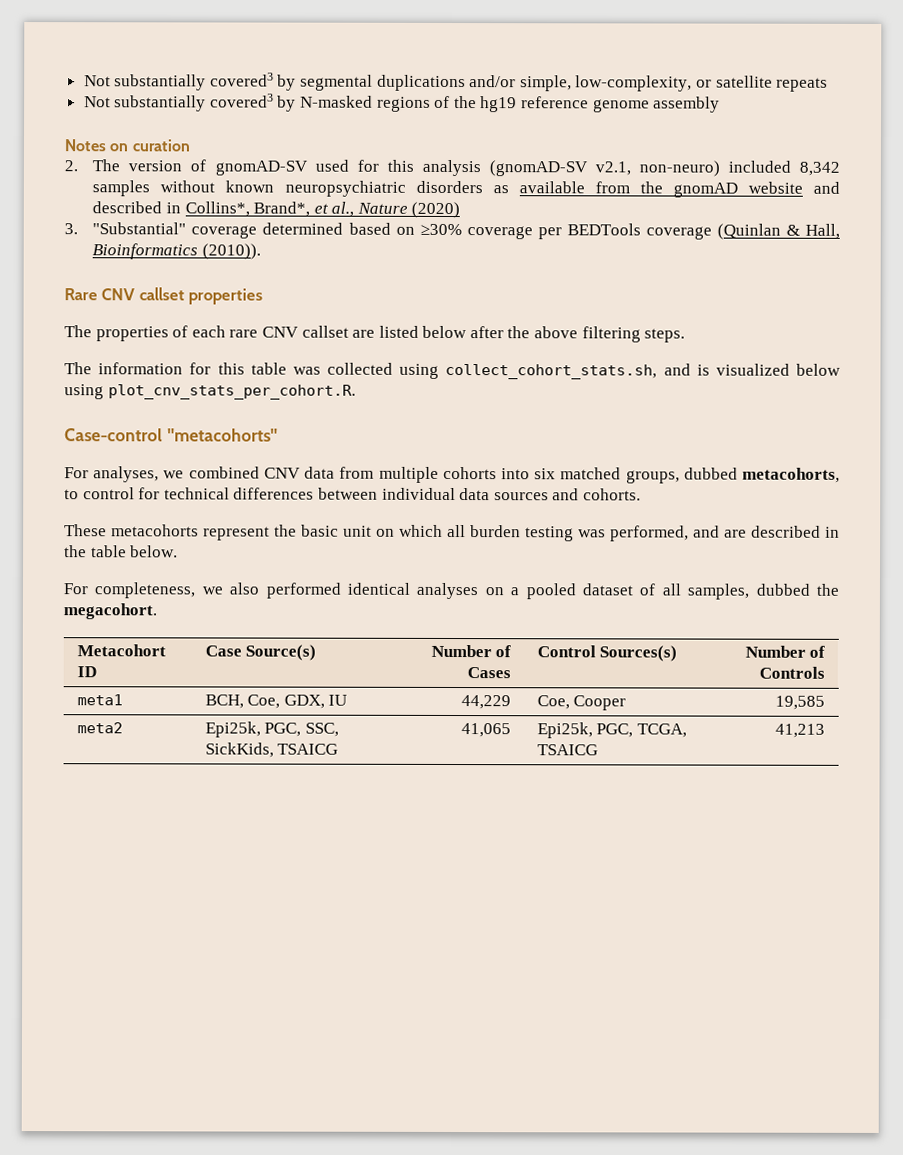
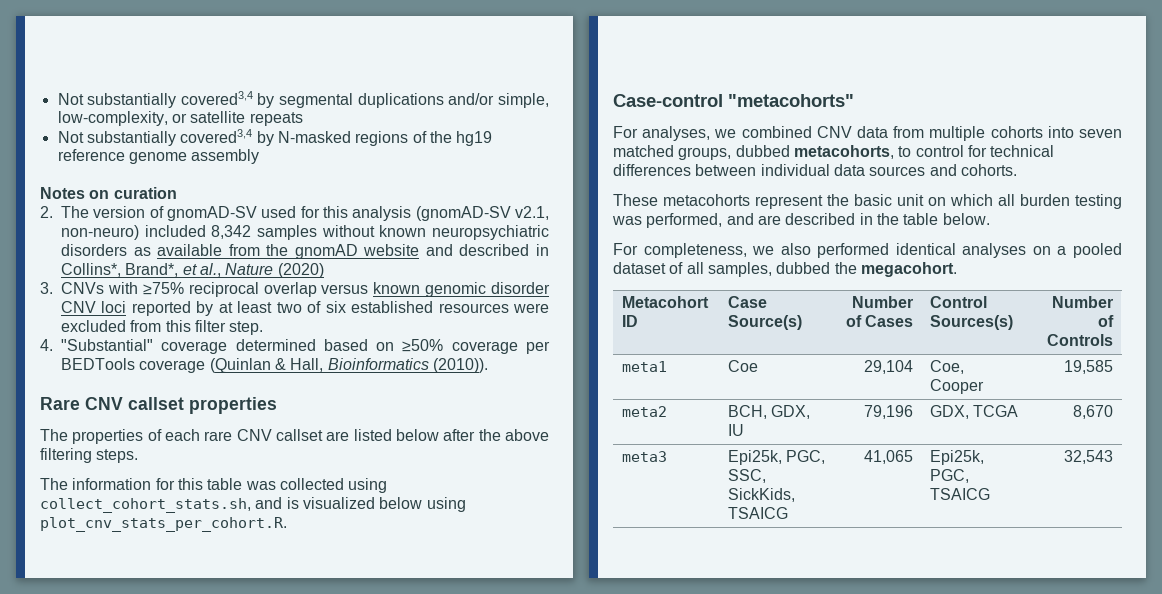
- Not substantially covered3 by segmental duplications and/or simple, low-complexity, or satellite repeats
+ Not substantially covered3,4 by segmental duplications and/or simple, low-complexity, or satellite repeats
- Not substantially covered3 by N-masked regions of the hg19 reference genome assembly
+ Not substantially covered3,4 by N-masked regions of the hg19 reference genome assembly
- 3. "Substantial" coverage determined based on ≥30% coverage per BEDTools coverage (Quinlan & Hall, Bioinformatics (2010)).
+ 3. CNVs with ≥75% reciprocal overlap versus known genomic disorder CNV loci reported by at least two of six established resources were excluded from this filter step.
+ 4. "Substantial" coverage determined based on ≥50% coverage per BEDTools coverage (Quinlan & Hall, Bioinformatics (2010)).
- For analyses, we combined CNV data from multiple cohorts into six matched groups, dubbed metacohorts, to control for technical differences between individual data sources and cohorts.
+ For analyses, we combined CNV data from multiple cohorts into seven matched groups, dubbed metacohorts, to control for technical differences between individual data sources and cohorts.
- meta1 | BCH, Coe, GDX, IU | 44,229 | Coe, Cooper | 19,585
+ meta1 | Coe | 29,104 | Coe, Cooper | 19,585
- meta2 | Epi25k, PGC, SSC, SickKids, TSAICG | 41,065 | Epi25k, PGC, TCGA, TSAICG | 41,213
+ meta2 | BCH, GDX, IU | 79,196 | GDX, TCGA | 8,670
+ meta3 | Epi25k, PGC, SSC, SickKids, TSAICG | 41,065 | Epi25k, PGC, TSAICG | 32,543

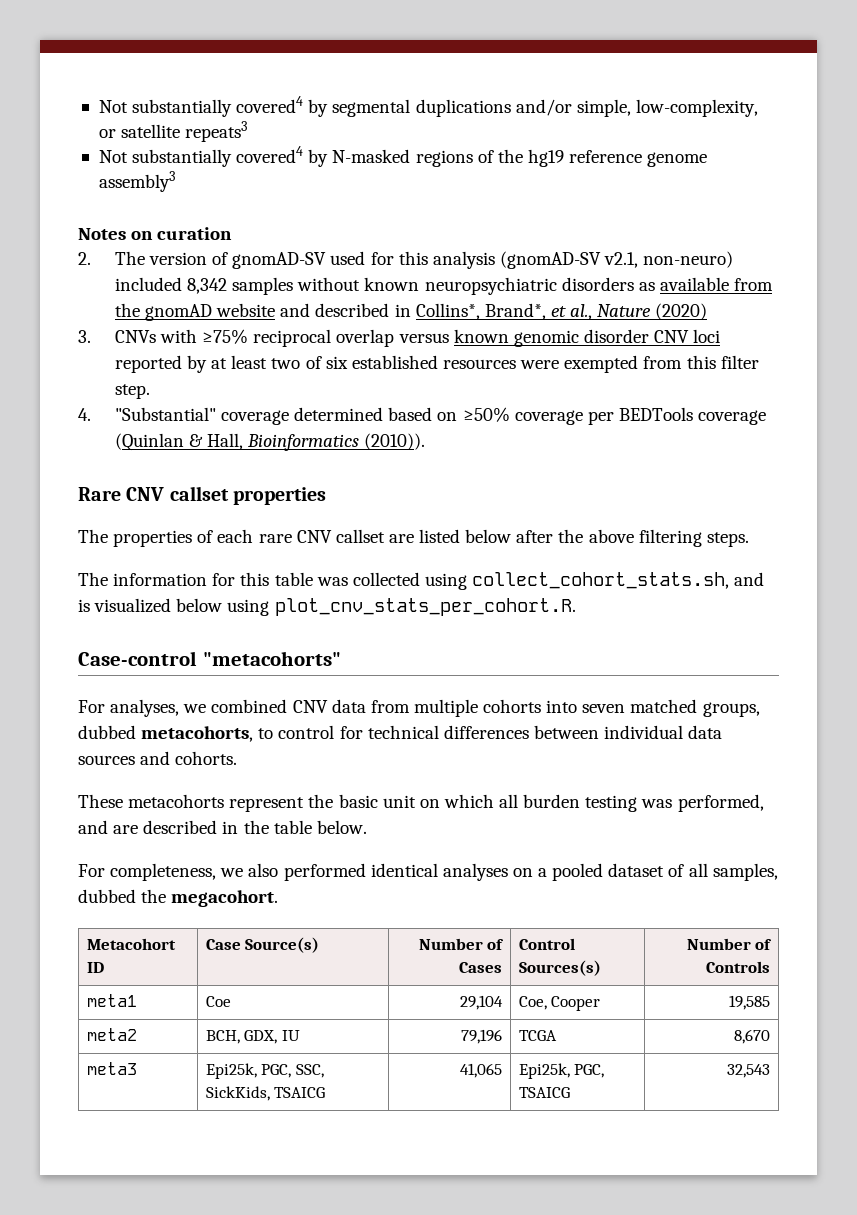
- Not substantially covered3,4 by segmental duplications and/or simple, low-complexity, or satellite repeats
- Not substantially covered3,4 by N-masked regions of the hg19 reference genome assembly
+ Not substantially covered4 by segmental duplications and/or simple, low-complexity, or satellite repeats3
+ Not substantially covered4 by N-masked regions of the hg19 reference genome assembly3
- 3. CNVs with ≥75% reciprocal overlap versus known genomic disorder CNV loci reported by at least two of six established resources were excluded from this filter step.
+ 3. CNVs with ≥75% reciprocal overlap versus known genomic disorder CNV loci reported by at least two of six established resources were exempted from this filter step.
- meta2 | BCH, GDX, IU | 79,196 | GDX, TCGA | 8,670
+ meta2 | BCH, GDX, IU | 79,196 | TCGA | 8,670

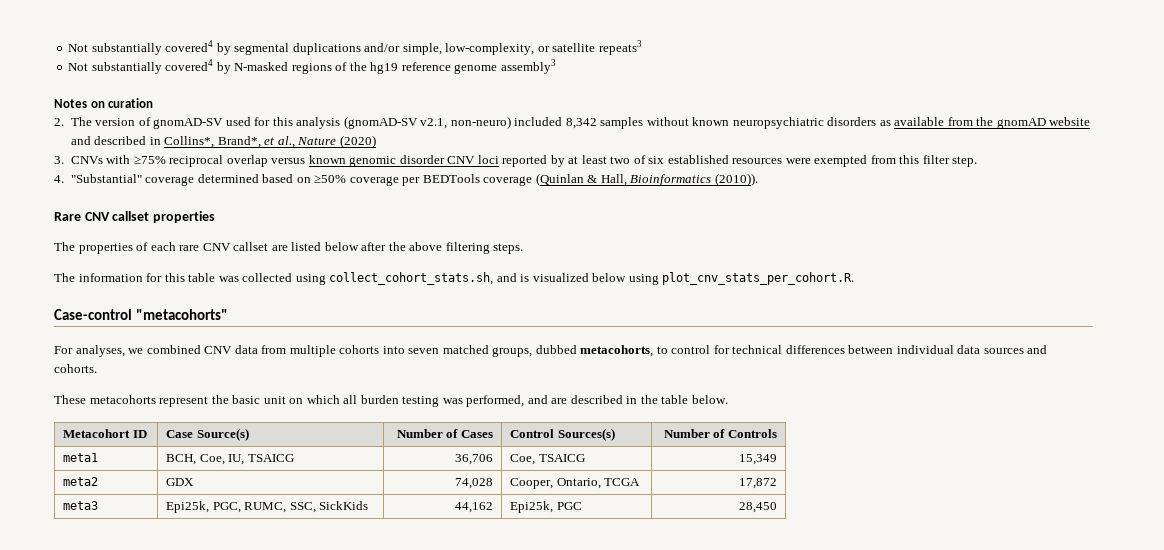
- For completeness, we also performed identical analyses on a pooled dataset of all samples, dubbed the megacohort.
- meta1 | Coe | 29,104 | Coe, Cooper | 19,585
+ meta1 | BCH, Coe, IU, TSAICG | 36,706 | Coe, TSAICG | 15,349
- meta2 | BCH, GDX, IU | 79,196 | TCGA | 8,670
+ meta2 | GDX | 74,028 | Cooper, Ontario, TCGA | 17,872
- meta3 | Epi25k, PGC, SSC, SickKids, TSAICG | 41,065 | Epi25k, PGC, TSAICG | 32,543
+ meta3 | Epi25k, PGC, RUMC, SSC, SickKids | 44,162 | Epi25k, PGC | 28,450

